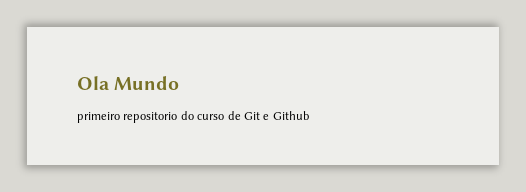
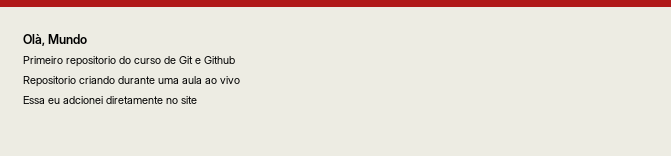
- Ola Mundo
+ Olà, Mundo
- primeiro repositorio do curso de Git e Github
+ Primeiro repositorio do curso de Git e Github
+ Repositorio criando durante uma aula ao vivo
+ Essa eu adcionei diretamente no site

